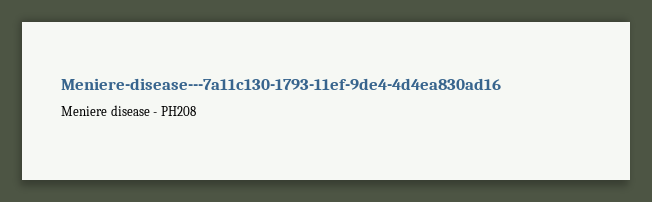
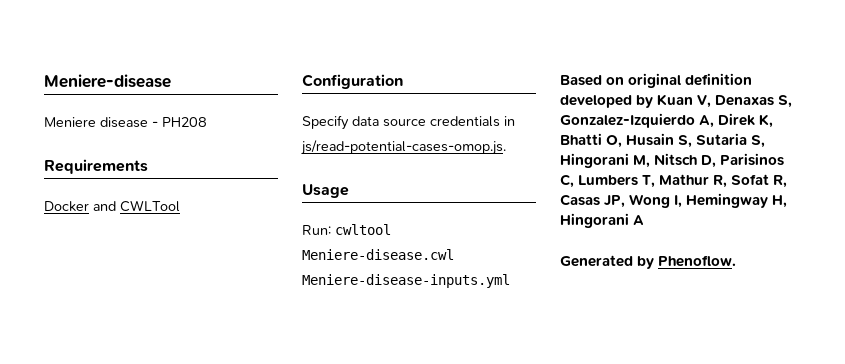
- Meniere-disease---7a11c130-1793-11ef-9de4-4d4ea830ad16
+ Meniere-disease
+ Requirements
+ Docker and CWLTool
+ Configuration
+ Specify data source credentials in js/read-potential-cases-omop.js.
+ Usage
+ Run: cwltool Meniere-disease.cwl Meniere-disease-inputs.yml
+ Based on original definition developed by Kuan V, Denaxas S, Gonzalez-Izquierdo A, Direk K, Bhatti O, Husain S, Sutaria S, Hingorani M, Nitsch D, Parisinos C, Lumbers T, Mathur R, Sofat R, Casas JP, Wong I, Hemingway H, Hingorani A
+ Generated by Phenoflow.

